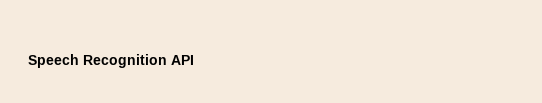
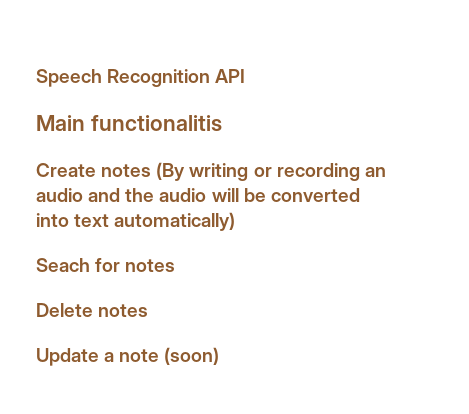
+ Main functionalitis
+ Create notes (By writing or recording an audio and the audio will be converted into text automatically)
+ Seach for notes
+ Delete notes
+ Update a note (soon)

